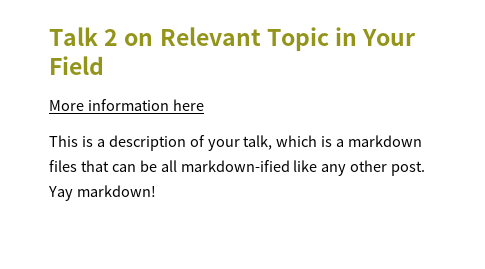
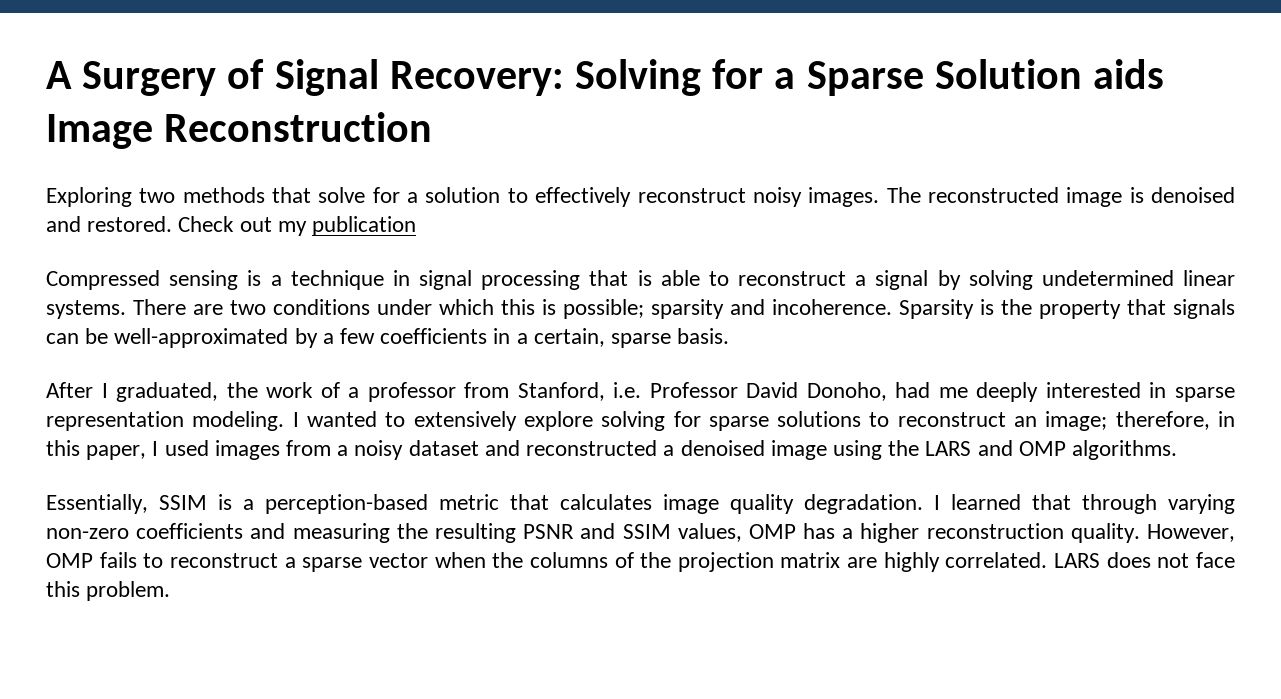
- Talk 2 on Relevant Topic in Your Field
- More information here
- This is a description of your talk, which is a markdown files that can be all markdown-ified like any other post. Yay markdown!
+ A Surgery of Signal Recovery: Solving for a Sparse Solution aids Image Reconstruction
+ Exploring two methods that solve for a solution to effectively reconstruct noisy images. The reconstructed image is denoised and restored. Check out my publication
+ Compressed sensing is a technique in signal processing that is able to reconstruct a signal by solving undetermined linear systems. There are two conditions under which this is possible; sparsity and incoherence. Sparsity is the property that signals can be well-approximated by a few coefficients in a certain, sparse basis.
+ After I graduated, the work of a professor from Stanford, i.e. Professor David Donoho, had me deeply interested in sparse representation modeling. I wanted to extensively explore solving for sparse solutions to reconstruct an image; therefore, in this paper, I used images from a noisy dataset and reconstructed a denoised image using the LARS and OMP algorithms.
+ Essentially, SSIM is a perception-based metric that calculates image quality degradation. I learned that through varying non-zero coefficients and measuring the resulting PSNR and SSIM values, OMP has a higher reconstruction quality. However, OMP fails to reconstruct a sparse vector when the columns of the projection matrix are highly correlated. LARS does not face this problem.

